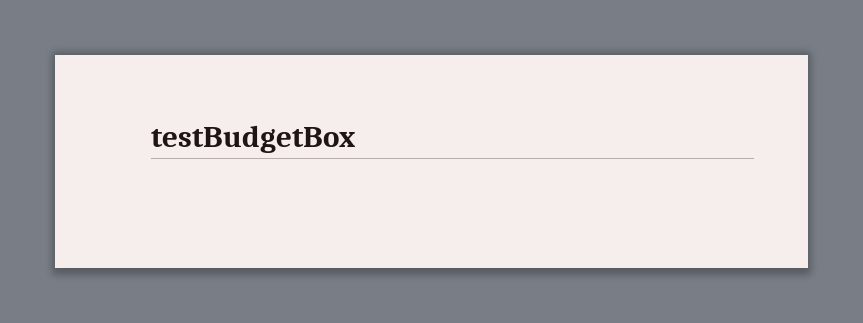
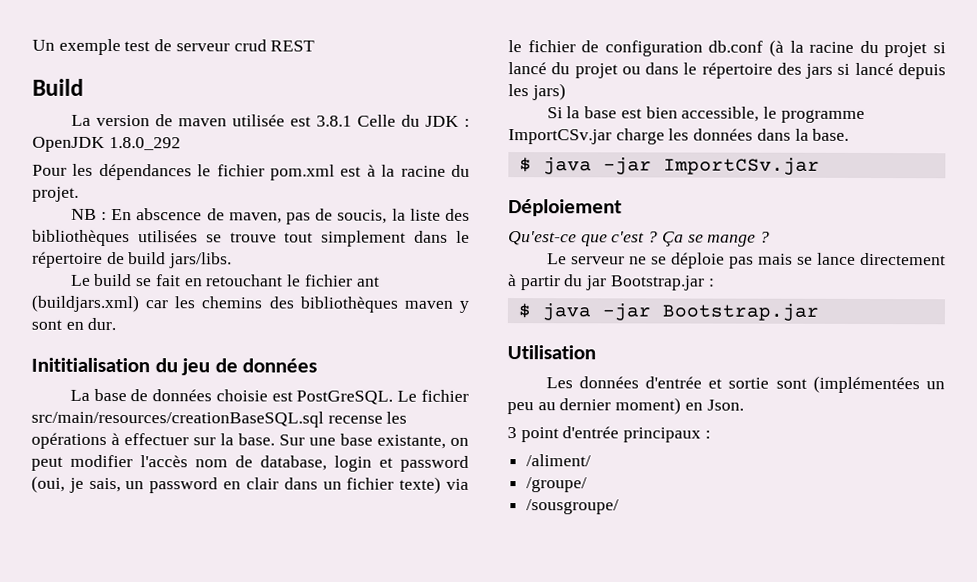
- testBudgetBox
+ Un exemple test de serveur crud REST
+ Build
+ La version de maven utilisée est 3.8.1 Celle du JDK : OpenJDK 1.8.0_292
+ Pour les dépendances le fichier pom.xml est à la racine du projet.
+ NB : En abscence de maven, pas de soucis, la liste des bibliothèques utilisées se trouve tout simplement dans le répertoire de build jars/libs.
+ Le build se fait en retouchant le fichier ant (buildjars.xml) car les chemins des bibliothèques maven y sont en dur.
+ Inititialisation du jeu de données
+ La base de données choisie est PostGreSQL. Le fichier src/main/resources/creationBaseSQL.sql recense les opérations à effectuer sur la base. Sur une base existante, on peut modifier l'accès nom de database, login et password (oui, je sais, un password en clair dans un fichier texte) via le fichier de configuration db.conf (à la racine du projet si lancé du projet ou dans le répertoire des jars si lancé depuis les jars)
+ Si la base est bien accessible, le programme ImportCSv.jar charge les données dans la base.
+ $ java -jar ImportCSv.jar
+ Déploiement
+ Qu'est-ce que c'est ? Ça se mange ?
+ Le serveur ne se déploie pas mais se lance directement à partir du jar Bootstrap.jar :
+ $ java -jar Bootstrap.jar
+ Utilisation
+ Les données d'entrée et sortie sont (implémentées un peu au dernier moment) en Json.
+ 3 point d'entrée principaux :
+ /aliment/
+ /groupe/
+ /sousgroupe/

